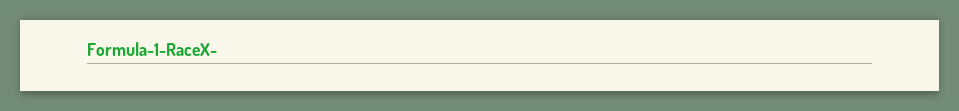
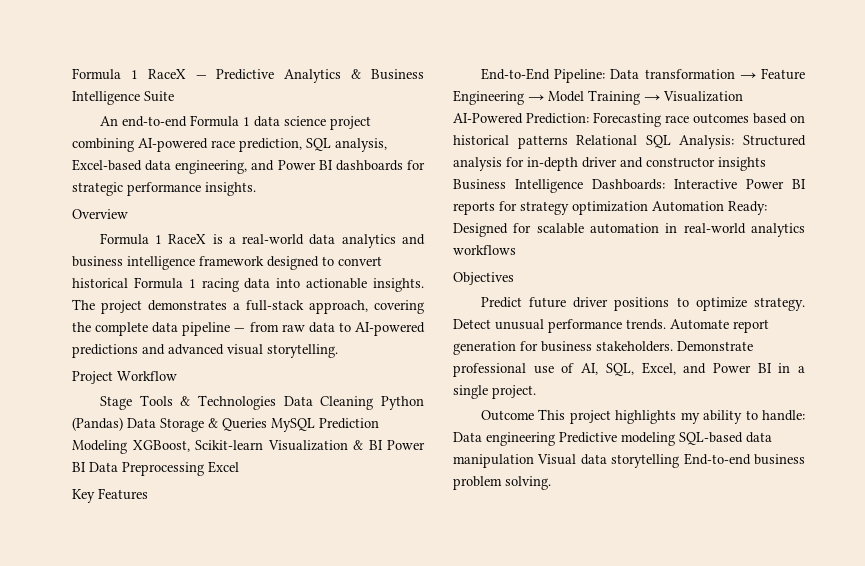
- Formula-1-RaceX-
+ Formula 1 RaceX — Predictive Analytics & Business Intelligence Suite
+ An end-to-end Formula 1 data science project combining AI-powered race prediction, SQL analysis, Excel-based data engineering, and Power BI dashboards for strategic performance insights.
+ Overview
+ Formula 1 RaceX is a real-world data analytics and business intelligence framework designed to convert historical Formula 1 racing data into actionable insights. The project demonstrates a full-stack approach, covering the complete data pipeline — from raw data to AI-powered predictions and advanced visual storytelling.
+ Project Workflow
+ Stage Tools & Technologies Data Cleaning Python (Pandas) Data Storage & Queries MySQL Prediction Modeling XGBoost, Scikit-learn Visualization & BI Power BI Data Preprocessing Excel
+ Key Features
+ End-to-End Pipeline: Data transformation → Feature Engineering → Model Training → Visualization AI-Powered Prediction: Forecasting race outcomes based on historical patterns Relational SQL Analysis: Structured analysis for in-depth driver and constructor insights Business Intelligence Dashboards: Interactive Power BI reports for strategy optimization Automation Ready: Designed for scalable automation in real-world analytics workflows
+ Objectives
+ Predict future driver positions to optimize strategy. Detect unusual performance trends. Automate report generation for business stakeholders. Demonstrate professional use of AI, SQL, Excel, and Power BI in a single project.
+ Outcome This project highlights my ability to handle: Data engineering Predictive modeling SQL-based data manipulation Visual data storytelling End-to-end business problem solving.

